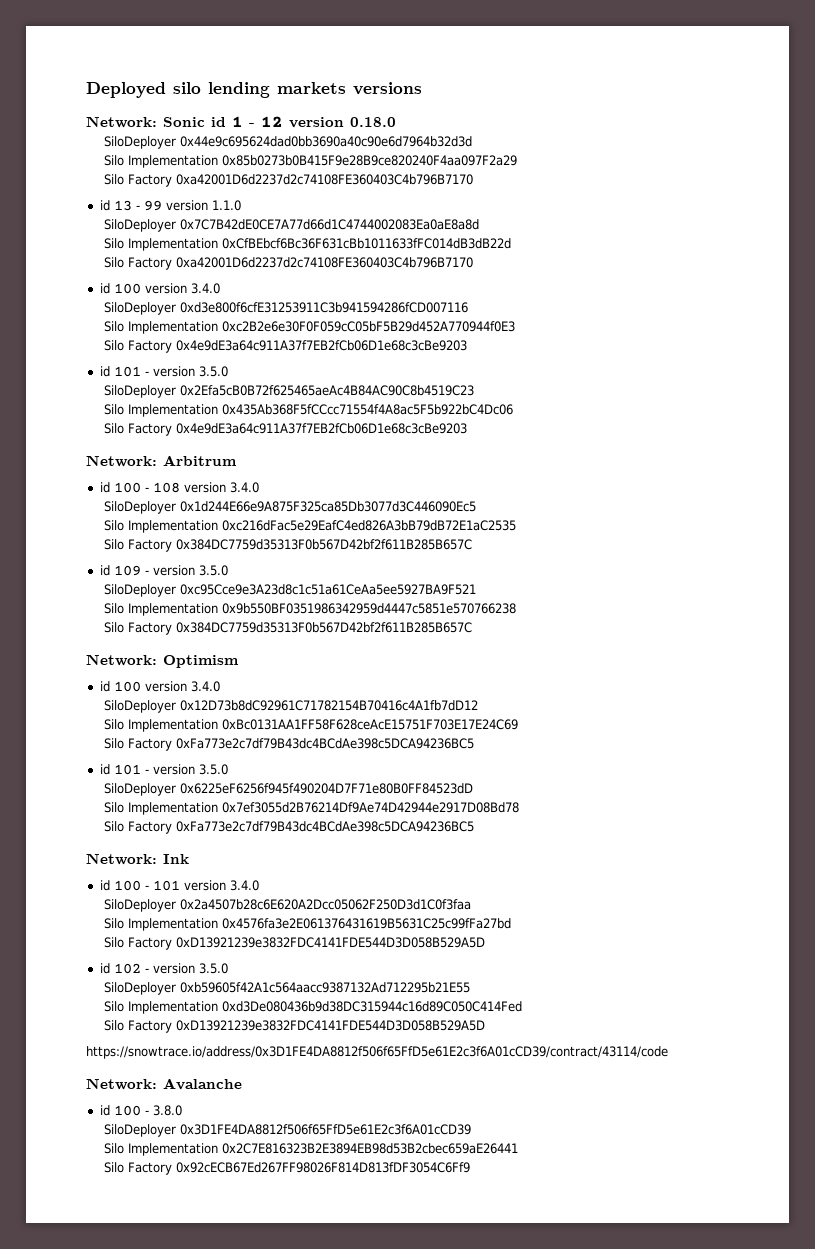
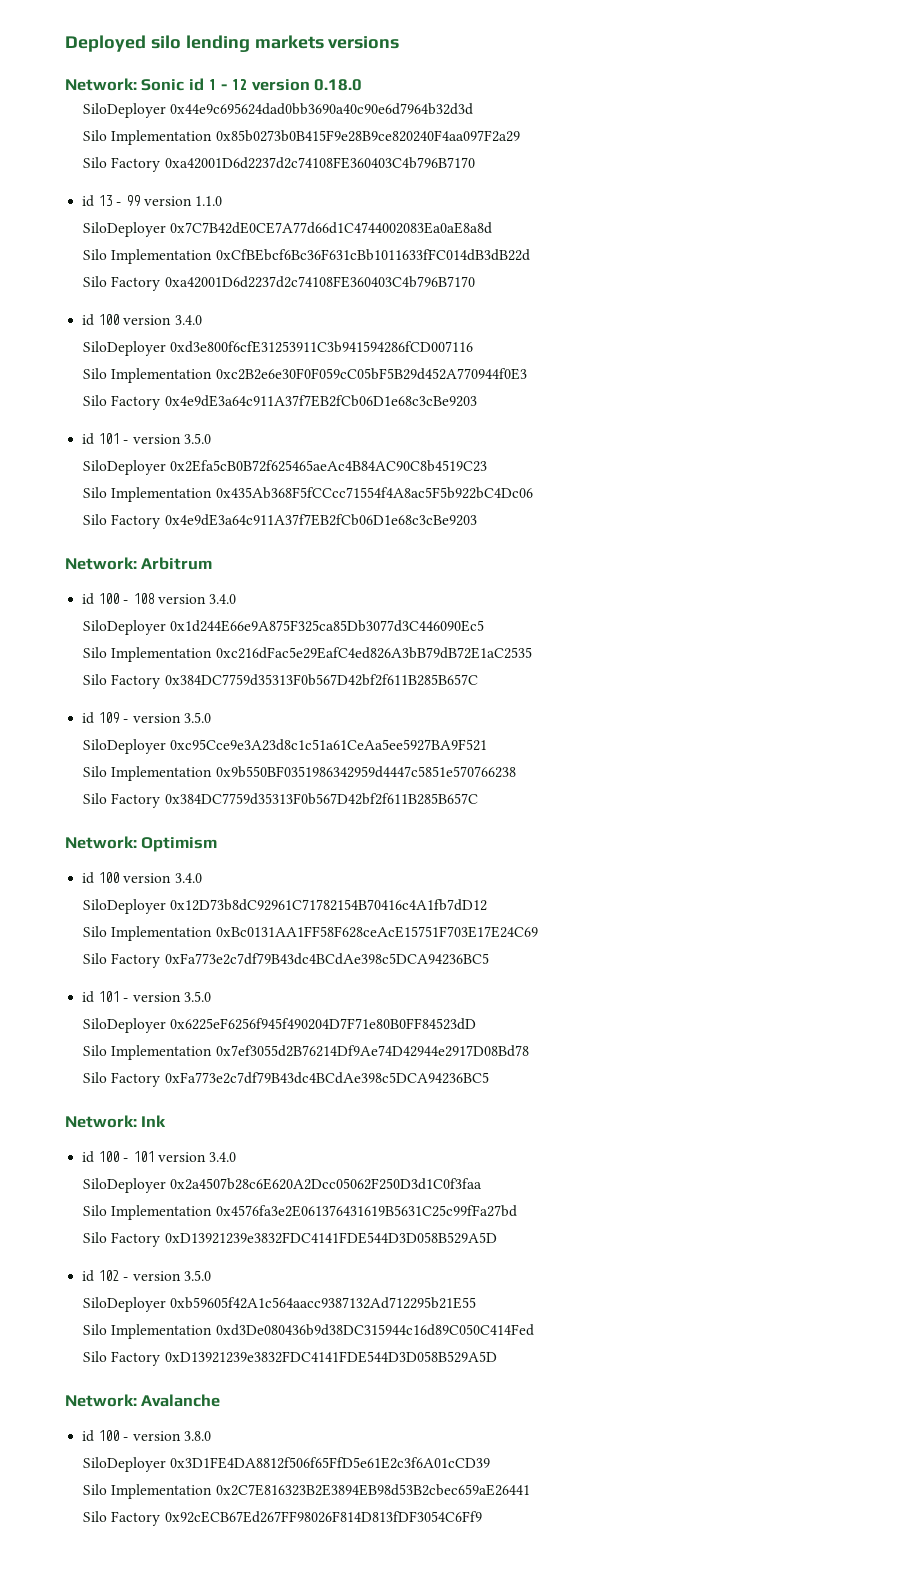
- https://snowtrace.io/address/0x3D1FE4DA8812f506f65FfD5e61E2c3f6A01cCD39/contract/43114/code
- id 100 - 3.8.0
+ id 100 - version 3.8.0

